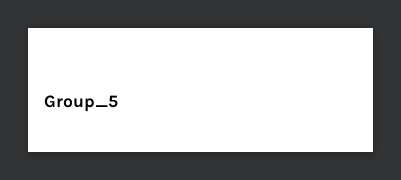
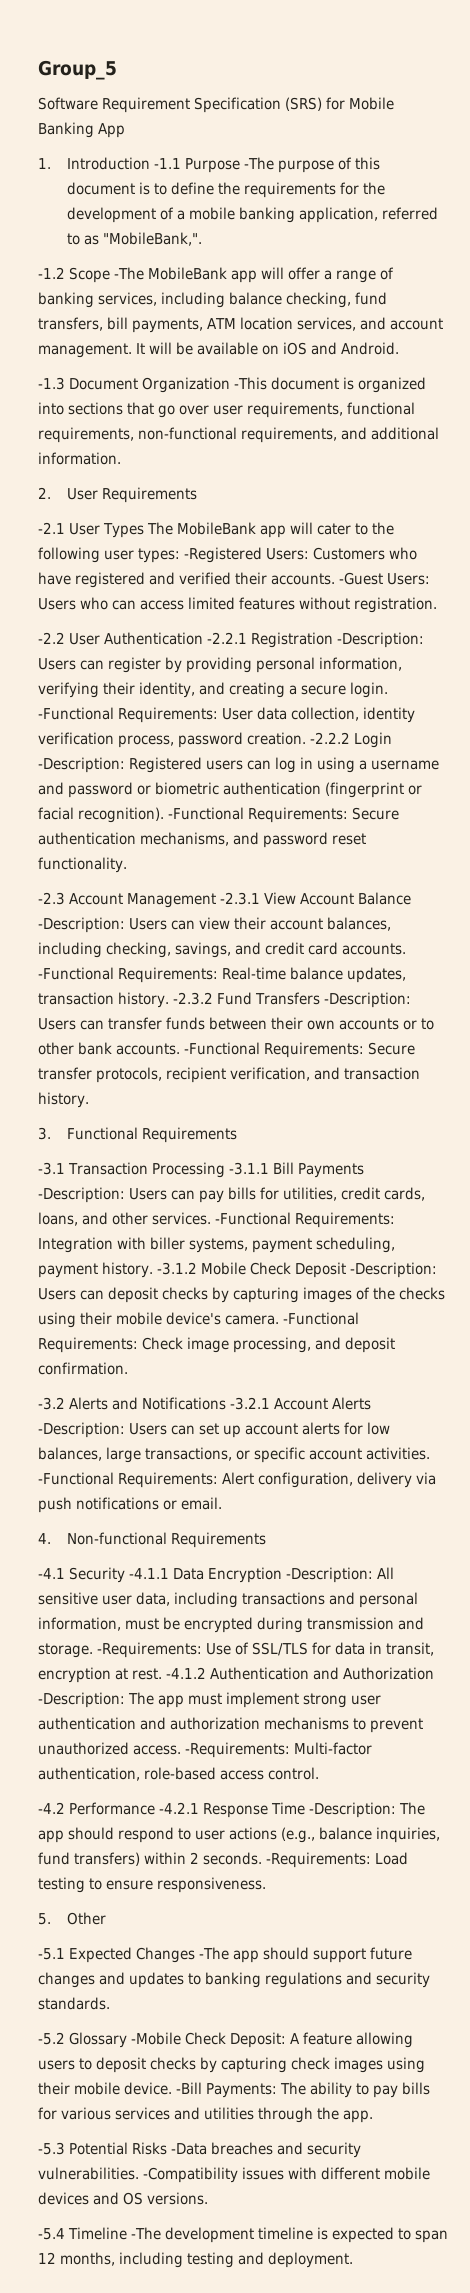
+ Software Requirement Specification (SRS) for Mobile Banking App
+ 1. Introduction -1.1 Purpose -The purpose of this document is to define the requirements for the development of a mobile banking application, referred to as "MobileBank,".
+ -1.2 Scope -The MobileBank app will offer a range of banking services, including balance checking, fund transfers, bill payments, ATM location services, and account management. It will be available on iOS and Android.
+ -1.3 Document Organization -This document is organized into sections that go over user requirements, functional requirements, non-functional requirements, and additional information.
+ 2. User Requirements
+ -2.1 User Types The MobileBank app will cater to the following user types: -Registered Users: Customers who have registered and verified their accounts. -Guest Users: Users who can access limited features without registration.
+ -2.2 User Authentication -2.2.1 Registration -Description: Users can register by providing personal information, verifying their identity, and creating a secure login. -Functional Requirements: User data collection, identity verification process, password creation. -2.2.2 Login -Description: Registered users can log in using a username and password or biometric authentication (fingerprint or facial recognition). -Functional Requirements: Secure authentication mechanisms, and password reset functionality.
+ -2.3 Account Management -2.3.1 View Account Balance -Description: Users can view their account balances, including checking, savings, and credit card accounts. -Functional Requirements: Real-time balance updates, transaction history. -2.3.2 Fund Transfers -Description: Users can transfer funds between their own accounts or to other bank accounts. -Functional Requirements: Secure transfer protocols, recipient verification, and transaction history.
+ 3. Functional Requirements
+ -3.1 Transaction Processing -3.1.1 Bill Payments -Description: Users can pay bills for utilities, credit cards, loans, and other services. -Functional Requirements: Integration with biller systems, payment scheduling, payment history. -3.1.2 Mobile Check Deposit -Description: Users can deposit checks by capturing images of the checks using their mobile device's camera. -Functional Requirements: Check image processing, and deposit confirmation.
+ -3.2 Alerts and Notifications -3.2.1 Account Alerts -Description: Users can set up account alerts for low balances, large transactions, or specific account activities. -Functional Requirements: Alert configuration, delivery via push notifications or email.
+ 4. Non-functional Requirements
+ -4.1 Security -4.1.1 Data Encryption -Description: All sensitive user data, including transactions and personal information, must be encrypted during transmission and storage. -Requirements: Use of SSL/TLS for data in transit, encryption at rest. -4.1.2 Authentication and Authorization -Description: The app must implement strong user authentication and authorization mechanisms to prevent unauthorized access. -Requirements: Multi-factor authentication, role-based access control.
+ -4.2 Performance -4.2.1 Response Time -Description: The app should respond to user actions (e.g., balance inquiries, fund transfers) within 2 seconds. -Requirements: Load testing to ensure responsiveness.
+ 5. Other
+ -5.1 Expected Changes -The app should support future changes and updates to banking regulations and security standards.
+ -5.2 Glossary -Mobile Check Deposit: A feature allowing users to deposit checks by capturing check images using their mobile device. -Bill Payments: The ability to pay bills for various services and utilities through the app.
+ -5.3 Potential Risks -Data breaches and security vulnerabilities. -Compatibility issues with different mobile devices and OS versions.
+ -5.4 Timeline -The development timeline is expected to span 12 months, including testing and deployment.

